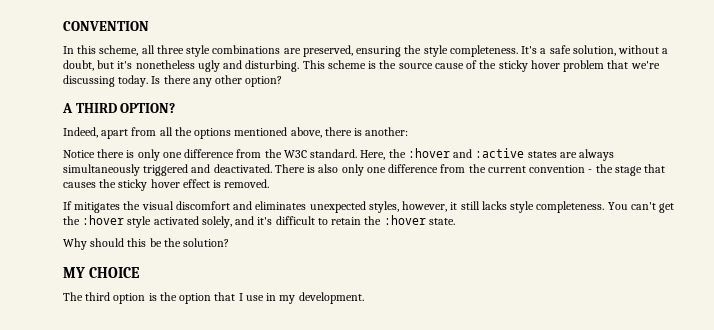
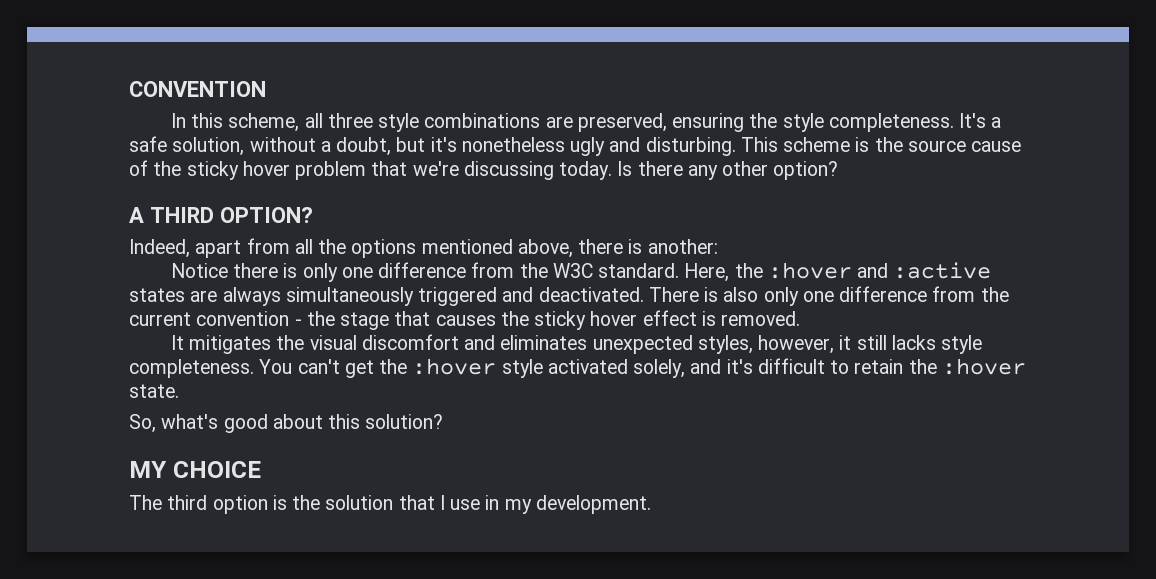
- If mitigates the visual discomfort and eliminates unexpected styles, however, it still lacks style completeness.
+ It mitigates the visual discomfort and eliminates unexpected styles, however, it still lacks style completeness.
- Why should this be the solution?
+ So, what's good about this solution?
- The third option is the option that I use in my development.
+ The third option is the solution that I use in my development.

